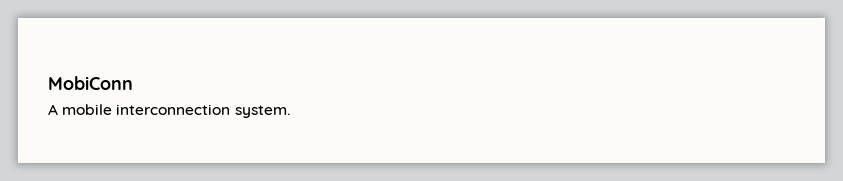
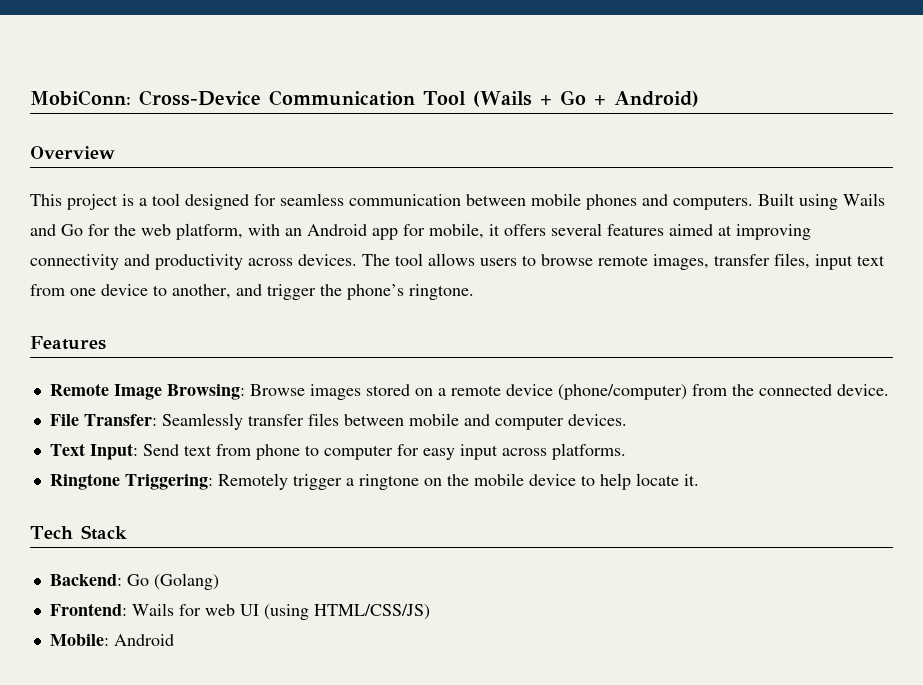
- MobiConn
- A mobile interconnection system.
+ MobiConn: Cross-Device Communication Tool (Wails + Go + Android)
+ Overview
+ This project is a tool designed for seamless communication between mobile phones and computers. Built using Wails and Go for the web platform, with an Android app for mobile, it offers several features aimed at improving connectivity and productivity across devices. The tool allows users to browse remote images, transfer files, input text from one device to another, and trigger the phone’s ringtone.
+ Features
+ Remote Image Browsing: Browse images stored on a remote device (phone/computer) from the connected device.
+ File Transfer: Seamlessly transfer files between mobile and computer devices.
+ Text Input: Send text from phone to computer for easy input across platforms.
+ Ringtone Triggering: Remotely trigger a ringtone on the mobile device to help locate it.
+ Tech Stack
+ Backend: Go (Golang)
+ Frontend: Wails for web UI (using HTML/CSS/JS)
+ Mobile: Android

